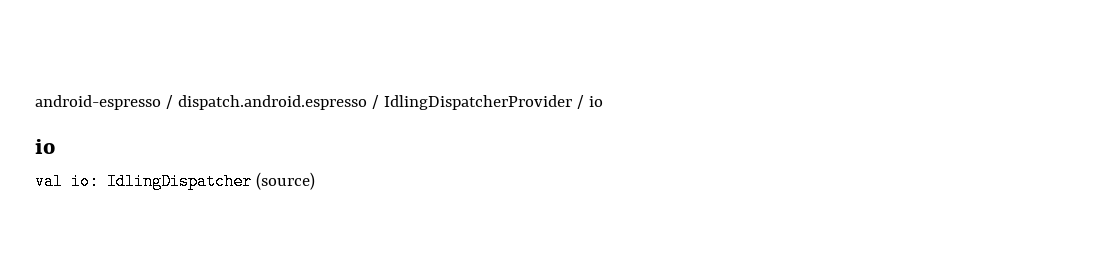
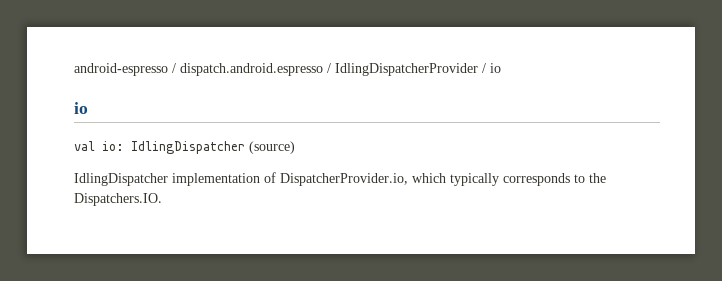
+ IdlingDispatcher implementation of DispatcherProvider.io, which typically corresponds to the Dispatchers.IO.

